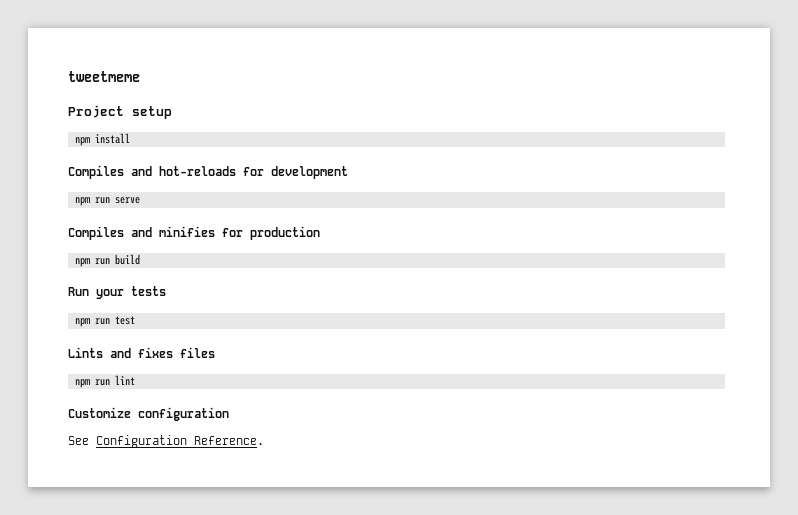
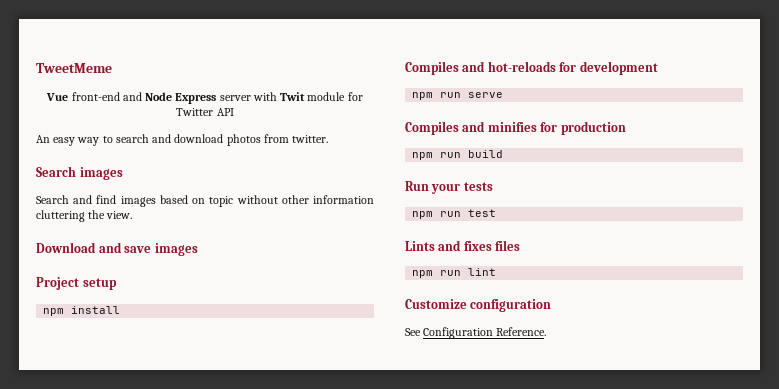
- tweetmeme
+ TweetMeme
+ Vue front-end and Node Express server with Twit module for Twitter API
+ An easy way to search and download photos from twitter.
+ Search images
+ Search and find images based on topic without other information cluttering the view.
+ Download and save images

